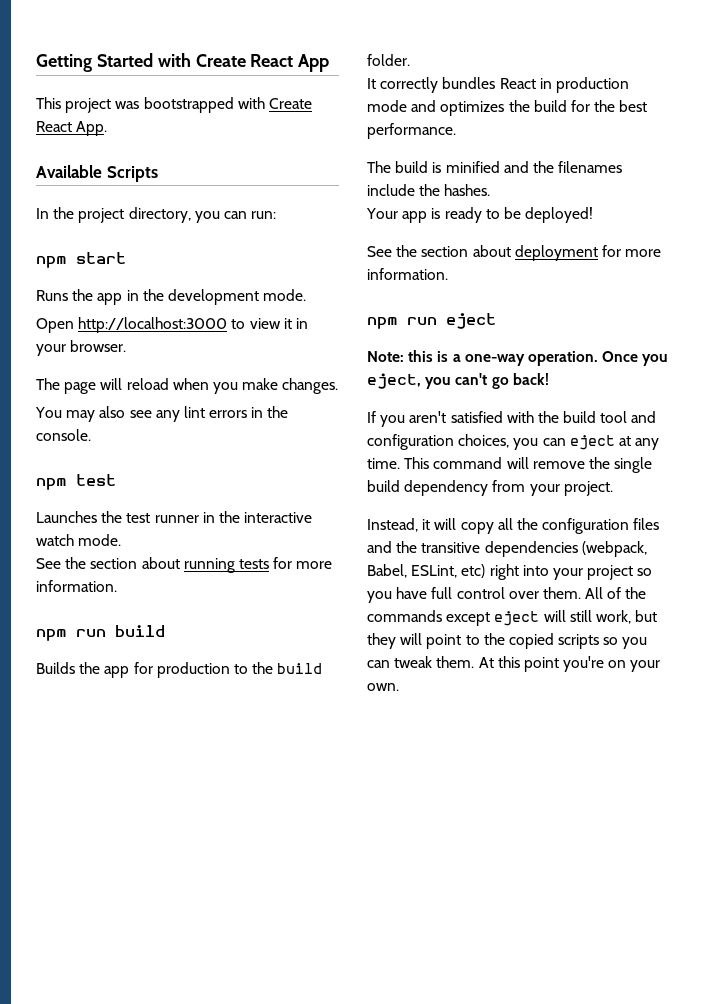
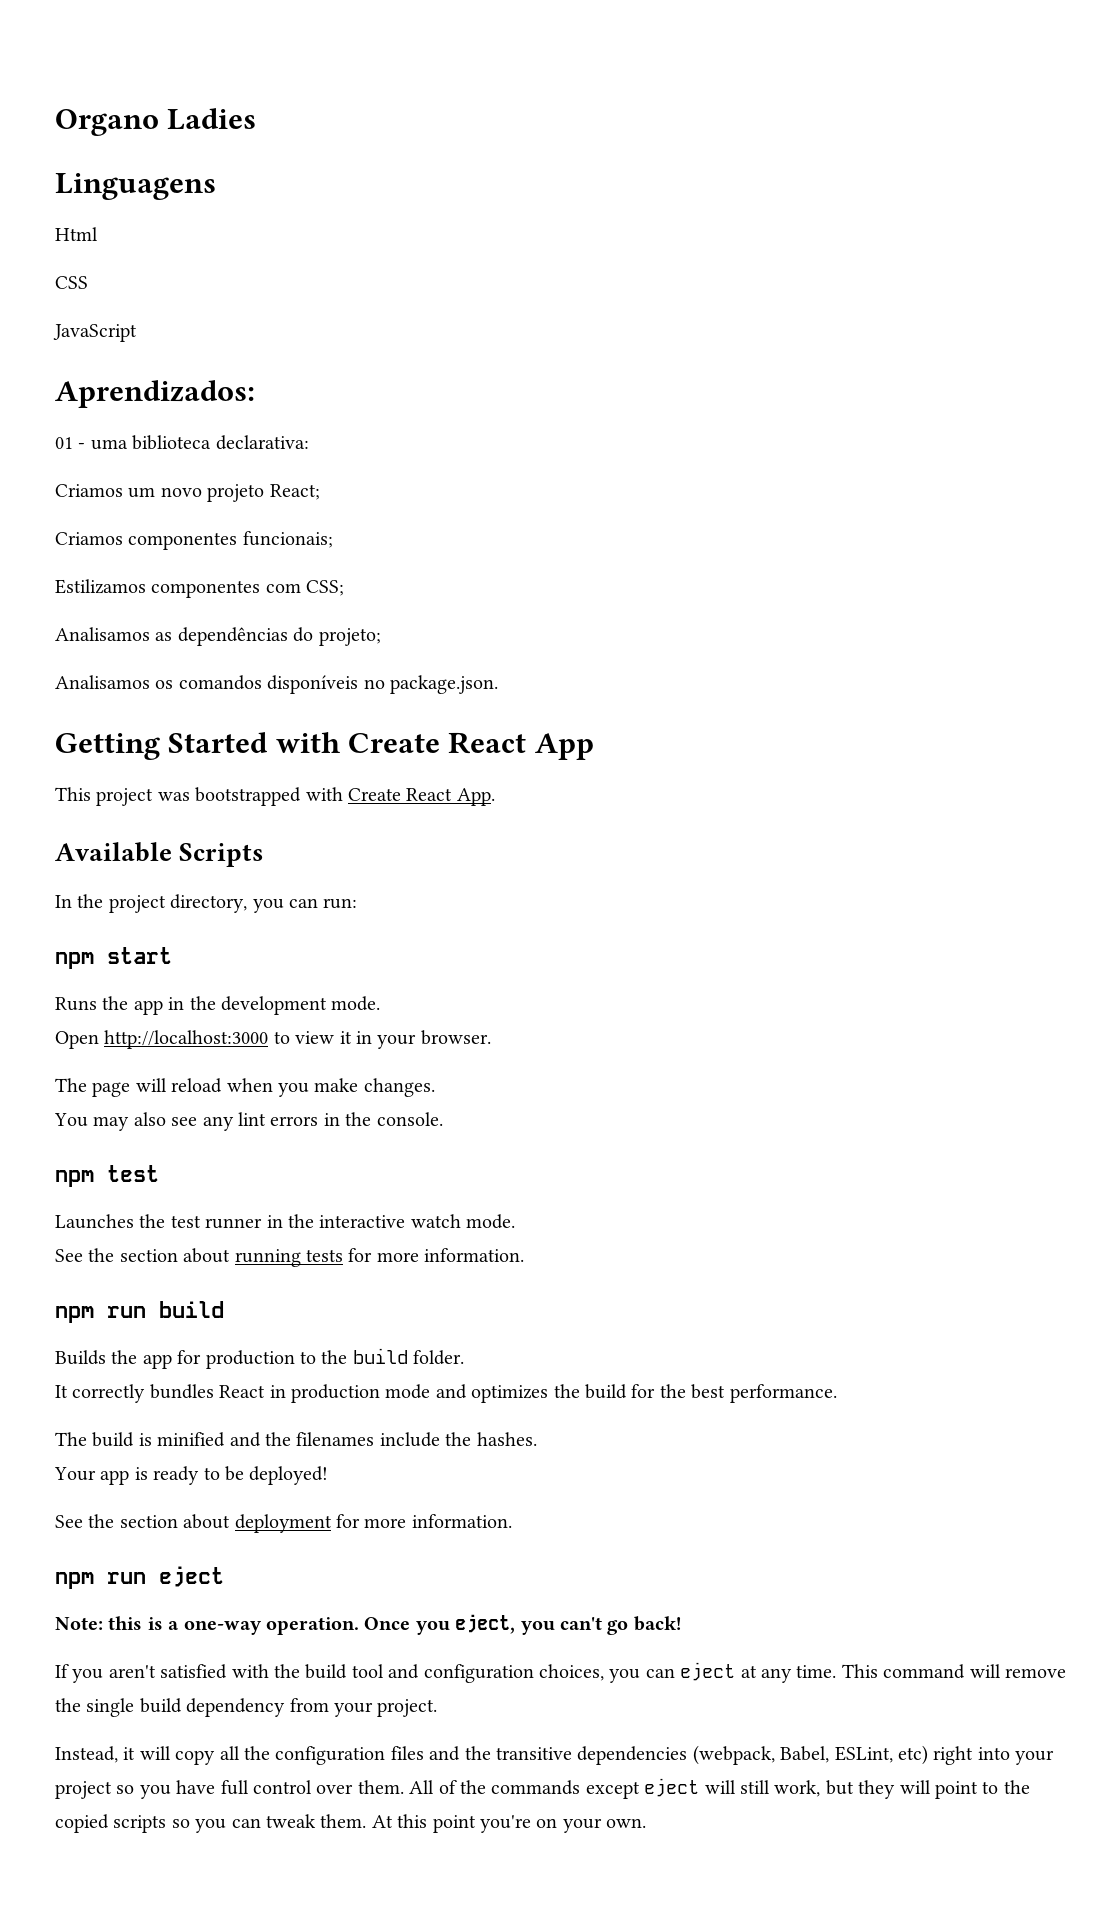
+ Organo Ladies
+ Linguagens
+ Html
+ CSS
+ JavaScript
+ Aprendizados:
+ 01 - uma biblioteca declarativa:
+ Criamos um novo projeto React;
+ Criamos componentes funcionais;
+ Estilizamos componentes com CSS;
+ Analisamos as dependências do projeto;
+ Analisamos os comandos disponíveis no package.json.

